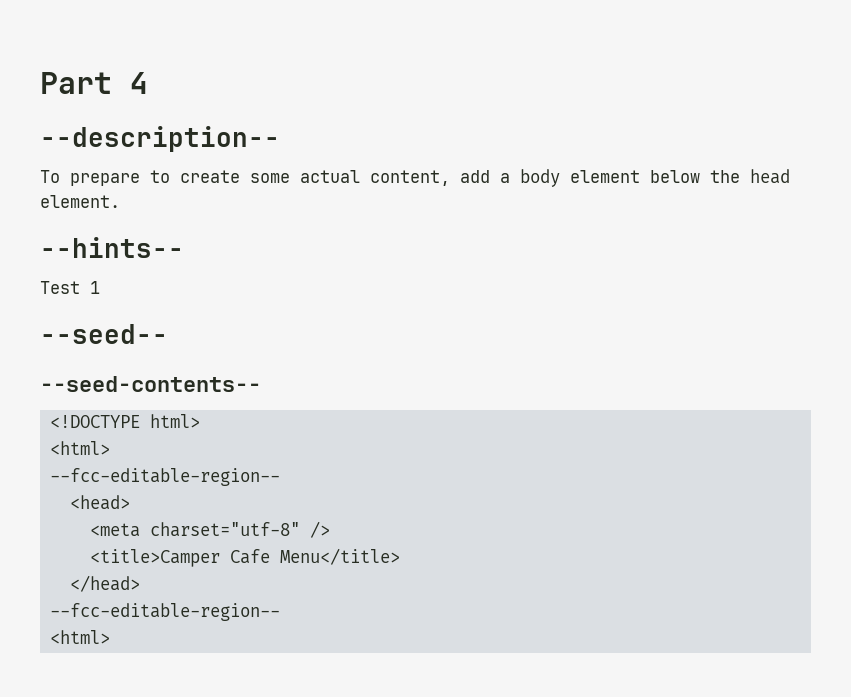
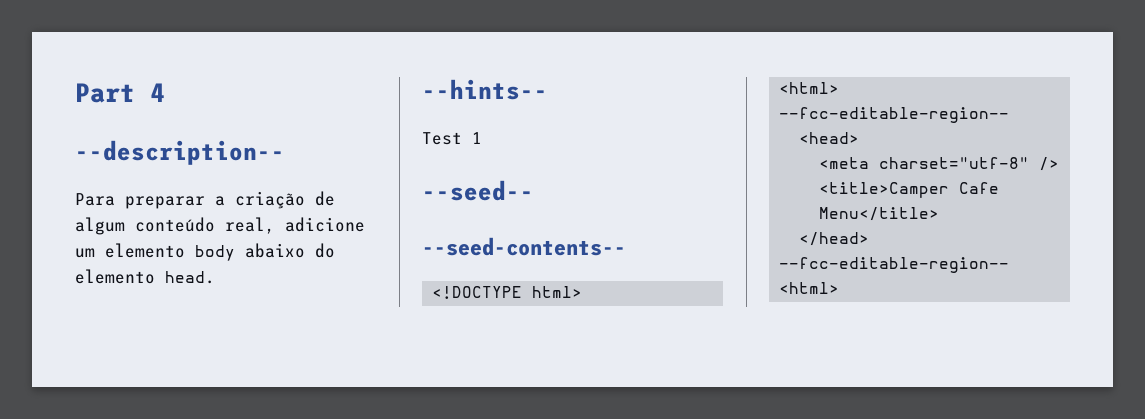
- To prepare to create some actual content, add a body element below the head element.
+ Para preparar a criação de algum conteúdo real, adicione um elemento body abaixo do elemento head.

